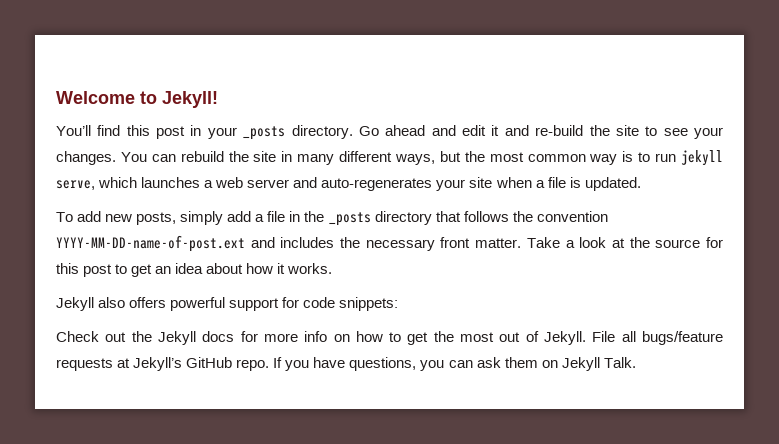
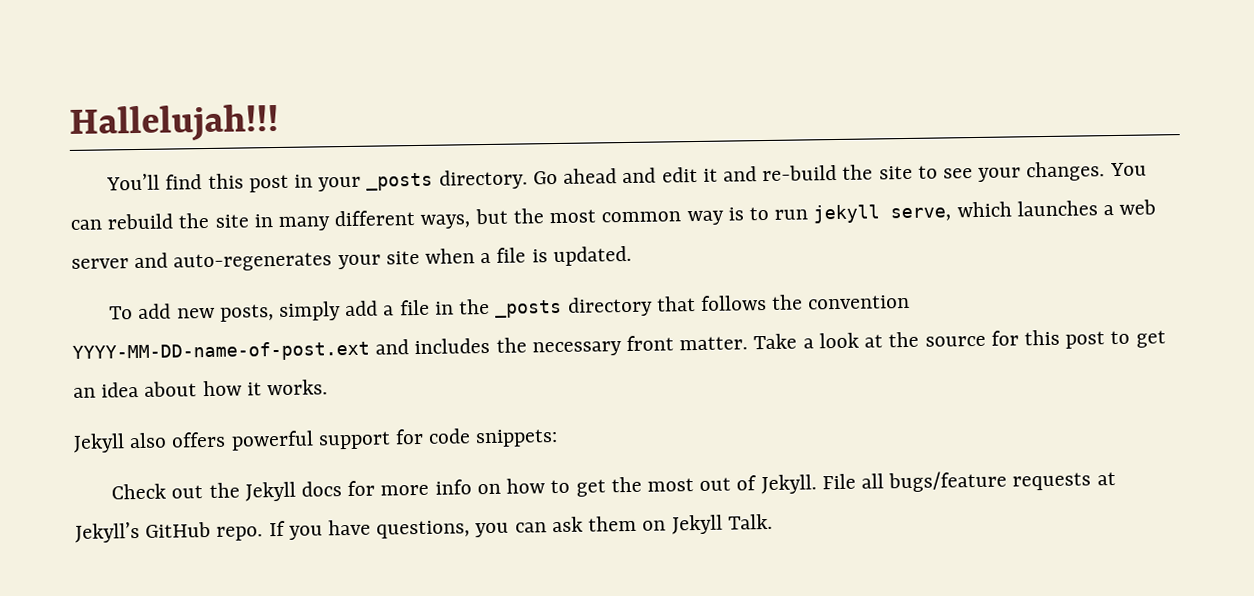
- Welcome to Jekyll!
+ Hallelujah!!!

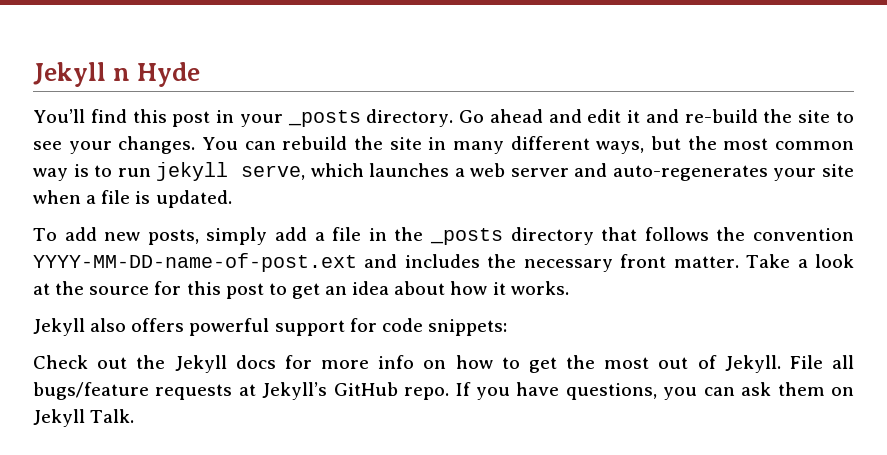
- Hallelujah!!!
+ Jekyll n Hyde

